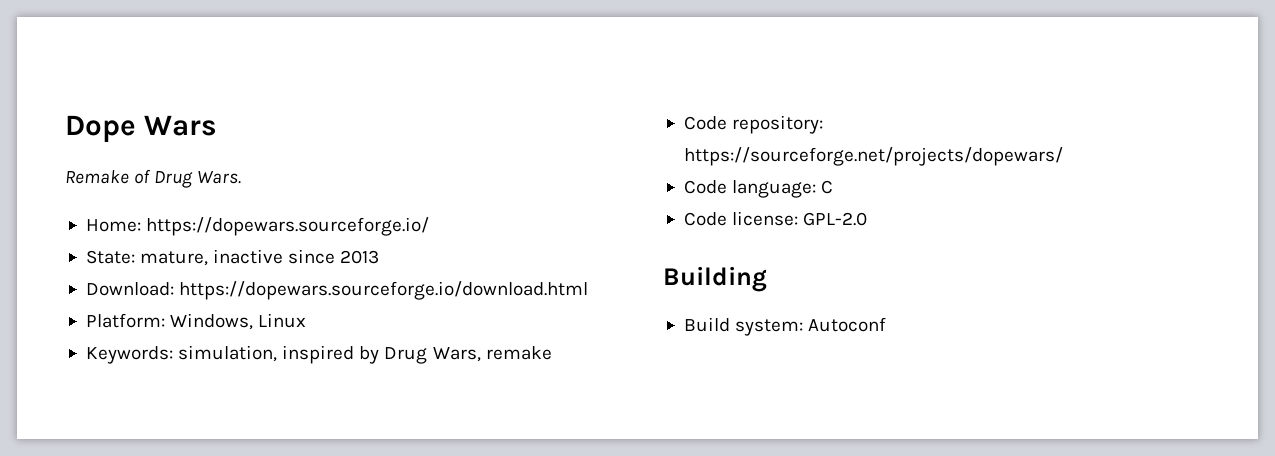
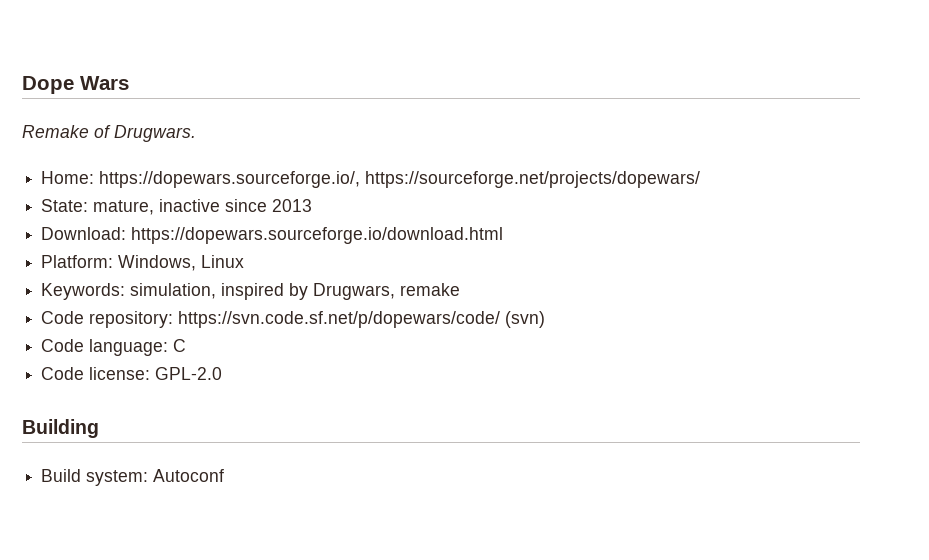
- Remake of Drug Wars.
+ Remake of Drugwars.
- Home: https://dopewars.sourceforge.io/
+ Home: https://dopewars.sourceforge.io/, https://sourceforge.net/projects/dopewars/
- Keywords: simulation, inspired by Drug Wars, remake
+ Keywords: simulation, inspired by Drugwars, remake
- Code repository: https://sourceforge.net/projects/dopewars/
+ Code repository: https://svn.code.sf.net/p/dopewars/code/ (svn)

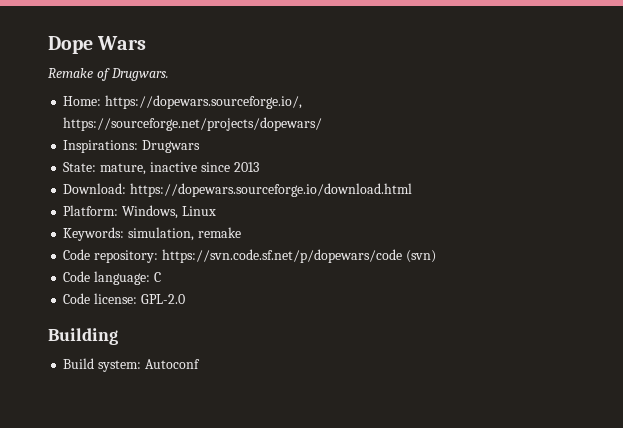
+ Inspirations: Drugwars
- Keywords: simulation, inspired by Drugwars, remake
+ Keywords: simulation, remake
- Code repository: https://svn.code.sf.net/p/dopewars/code/ (svn)
+ Code repository: https://svn.code.sf.net/p/dopewars/code (svn)

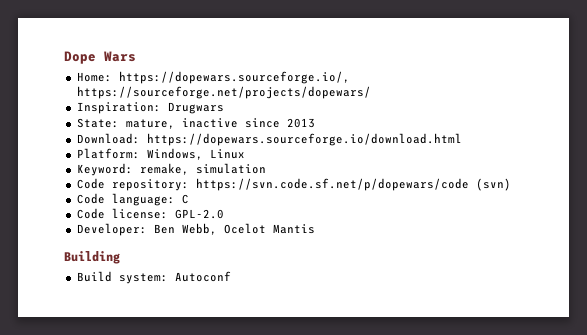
- Remake of Drugwars.
- Inspirations: Drugwars
+ Inspiration: Drugwars
- Keywords: simulation, remake
+ Keyword: remake, simulation
+ Developer: Ben Webb, Ocelot Mantis

